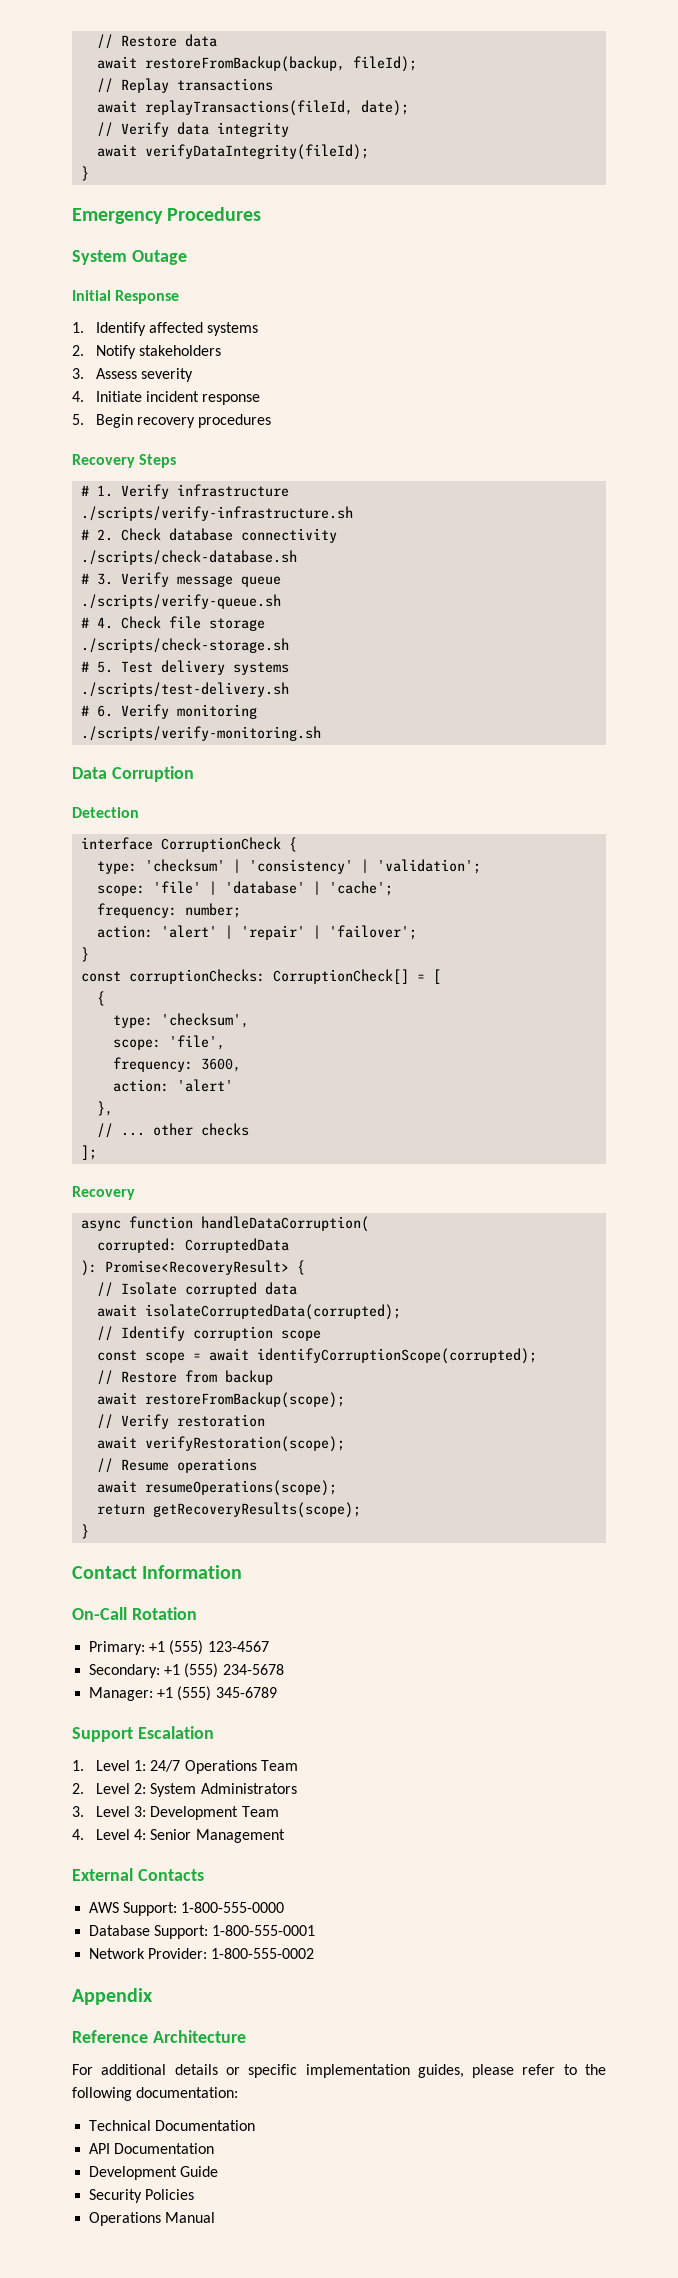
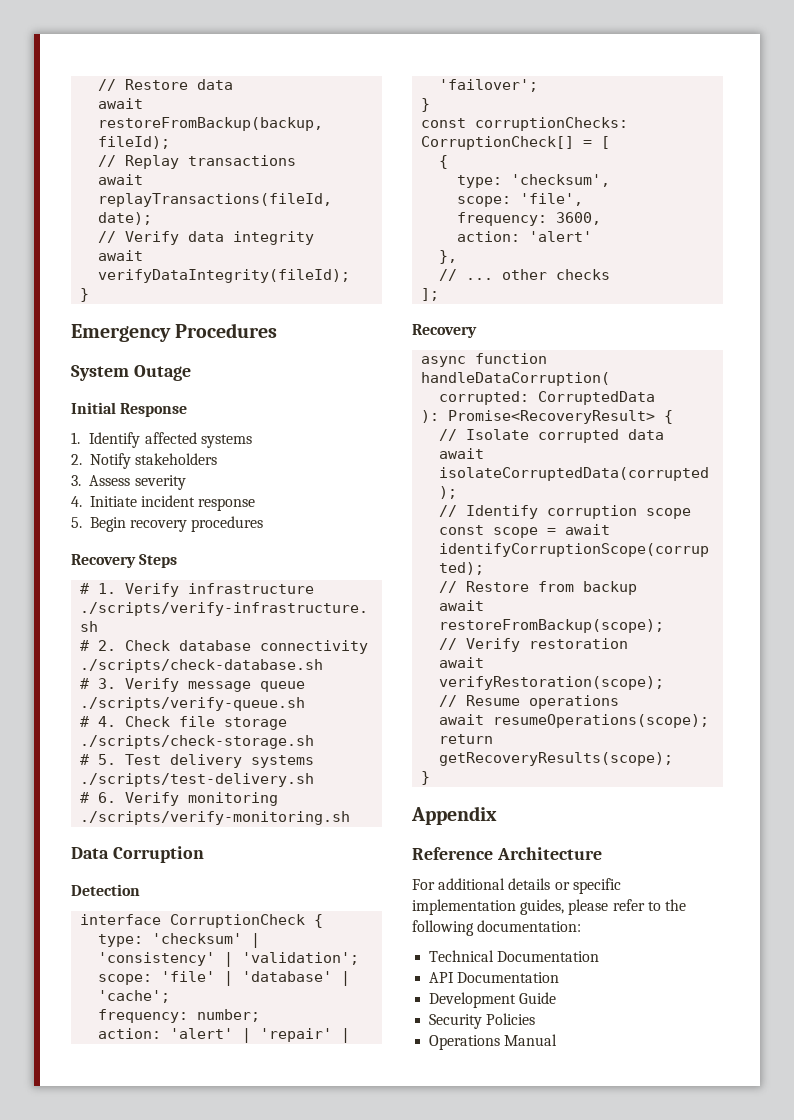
- Contact Information
- On-Call Rotation
- Primary: +1 (555) 123-4567
- Secondary: +1 (555) 234-5678
- Manager: +1 (555) 345-6789
- Support Escalation
- 1. Level 1: 24/7 Operations Team
- 2. Level 2: System Administrators
- 3. Level 3: Development Team
- 4. Level 4: Senior Management
- External Contacts
- AWS Support: 1-800-555-0000
- Database Support: 1-800-555-0001
- Network Provider: 1-800-555-0002

